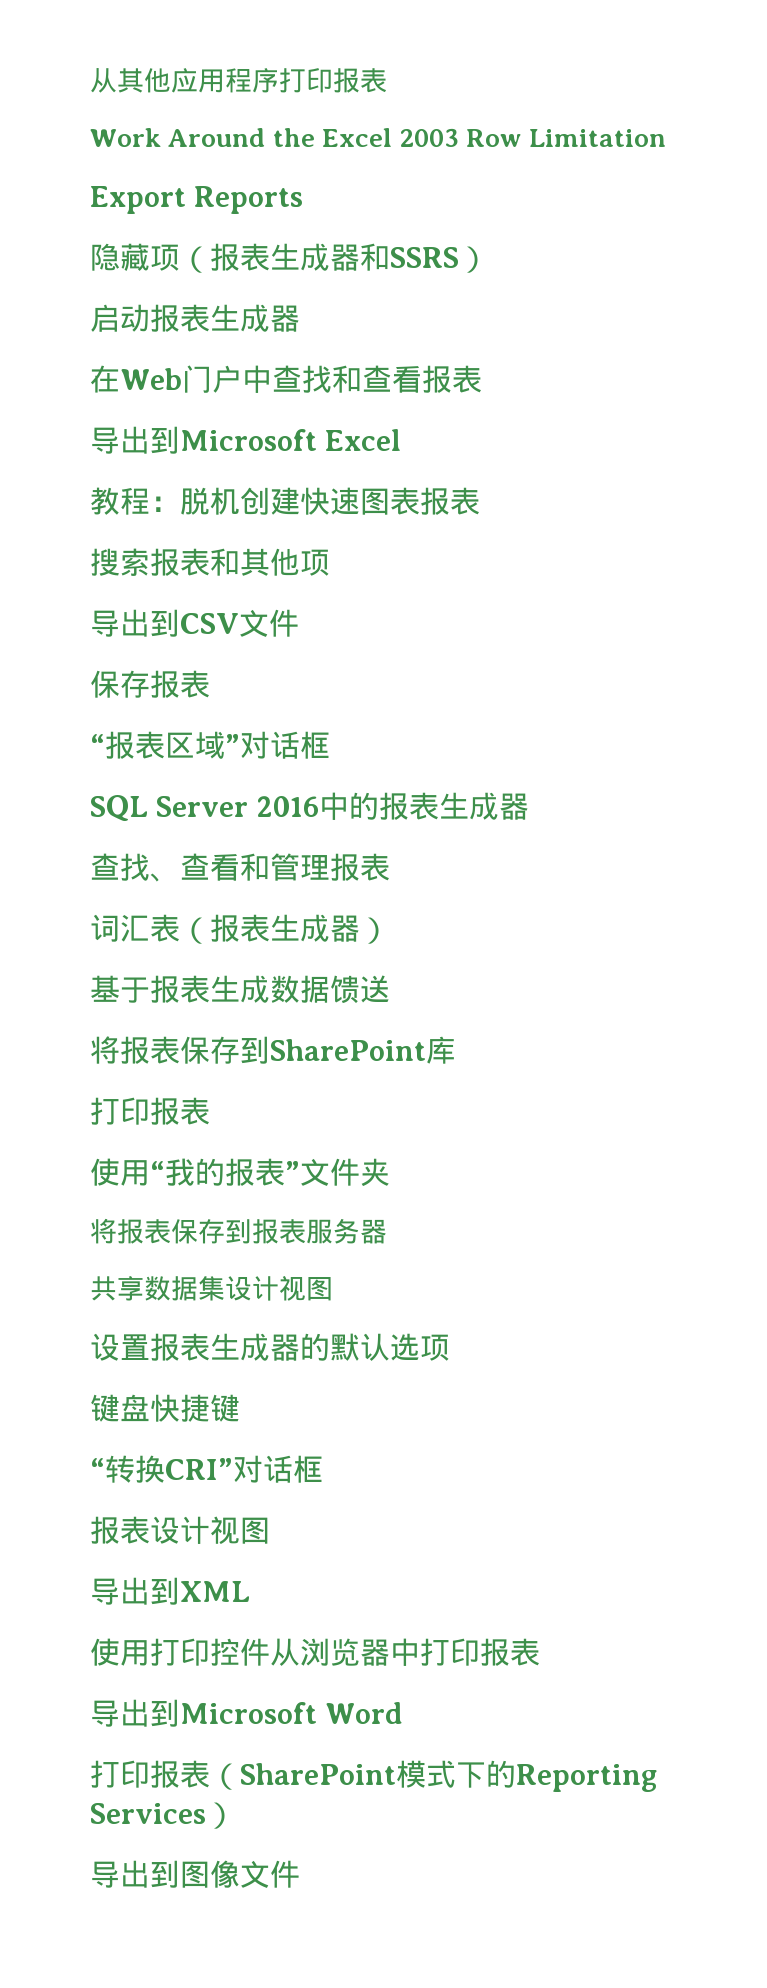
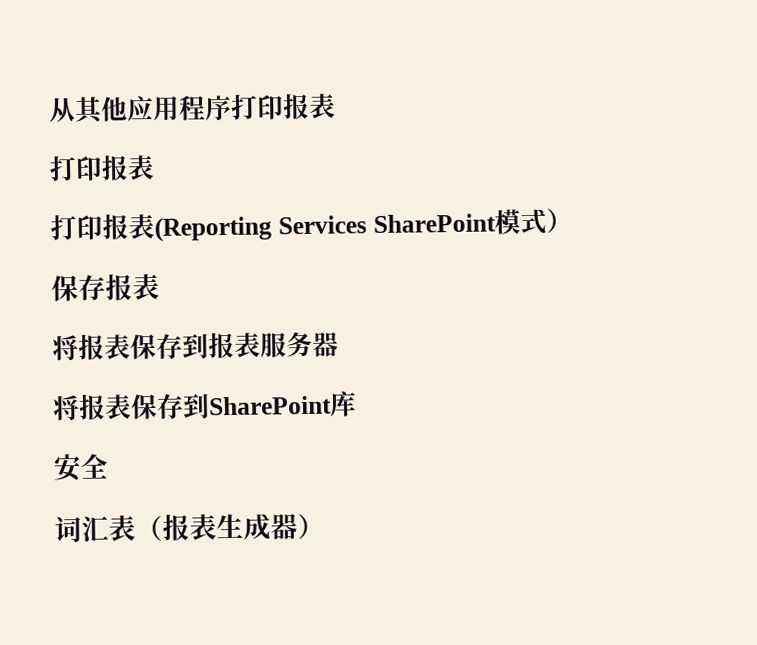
  从其他应用程序打印报表
- Work Around the Excel 2003 Row Limitation
- Export Reports
- 隐藏项（报表生成器和SSRS）
- 启动报表生成器
- 在Web门户中查找和查看报表
- 导出到Microsoft Excel
- 教程：脱机创建快速图表报表
- 搜索报表和其他项
- 导出到CSV文件
+ 打印报表
+ 打印报表(Reporting Services SharePoint模式）
  保存报表
- “报表区域”对话框
- SQL Server 2016中的报表生成器
- 查找、查看和管理报表
- 词汇表（报表生成器）
- 基于报表生成数据馈送
- 将报表保存到SharePoint库
- 打印报表
- 使用“我的报表”文件夹
- 共享数据集设计视图
- 设置报表生成器的默认选项
- 键盘快捷键
- “转换CRI”对话框
- 报表设计视图
- 导出到XML
- 使用打印控件从浏览器中打印报表
- 导出到Microsoft Word
- 打印报表（SharePoint模式下的Reporting Services）
- 导出到图像文件
+ 将报表保存到SharePoint库
+ 安全
+ 词汇表（报表生成器）

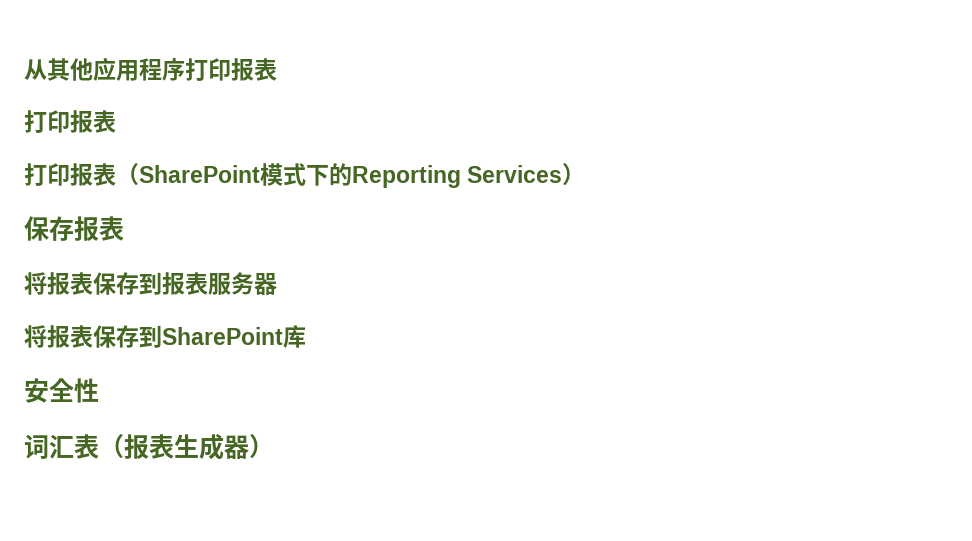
- 打印报表(Reporting Services SharePoint模式）
+ 打印报表（SharePoint模式下的Reporting Services）
- 安全
+ 安全性

